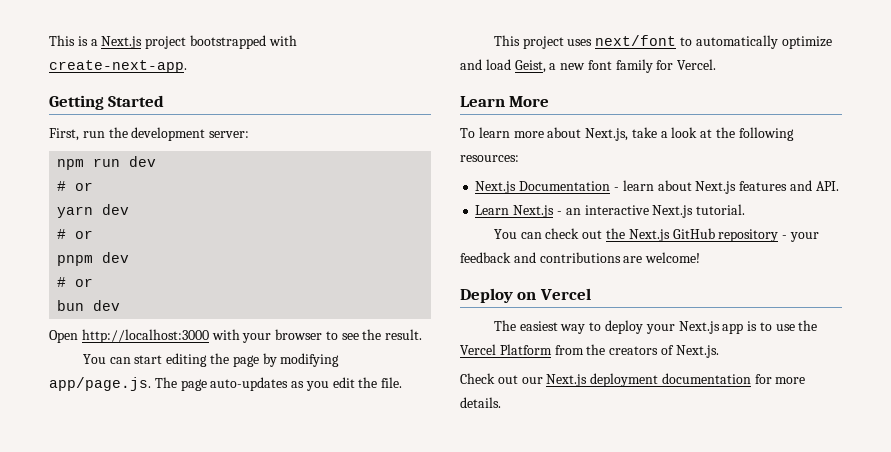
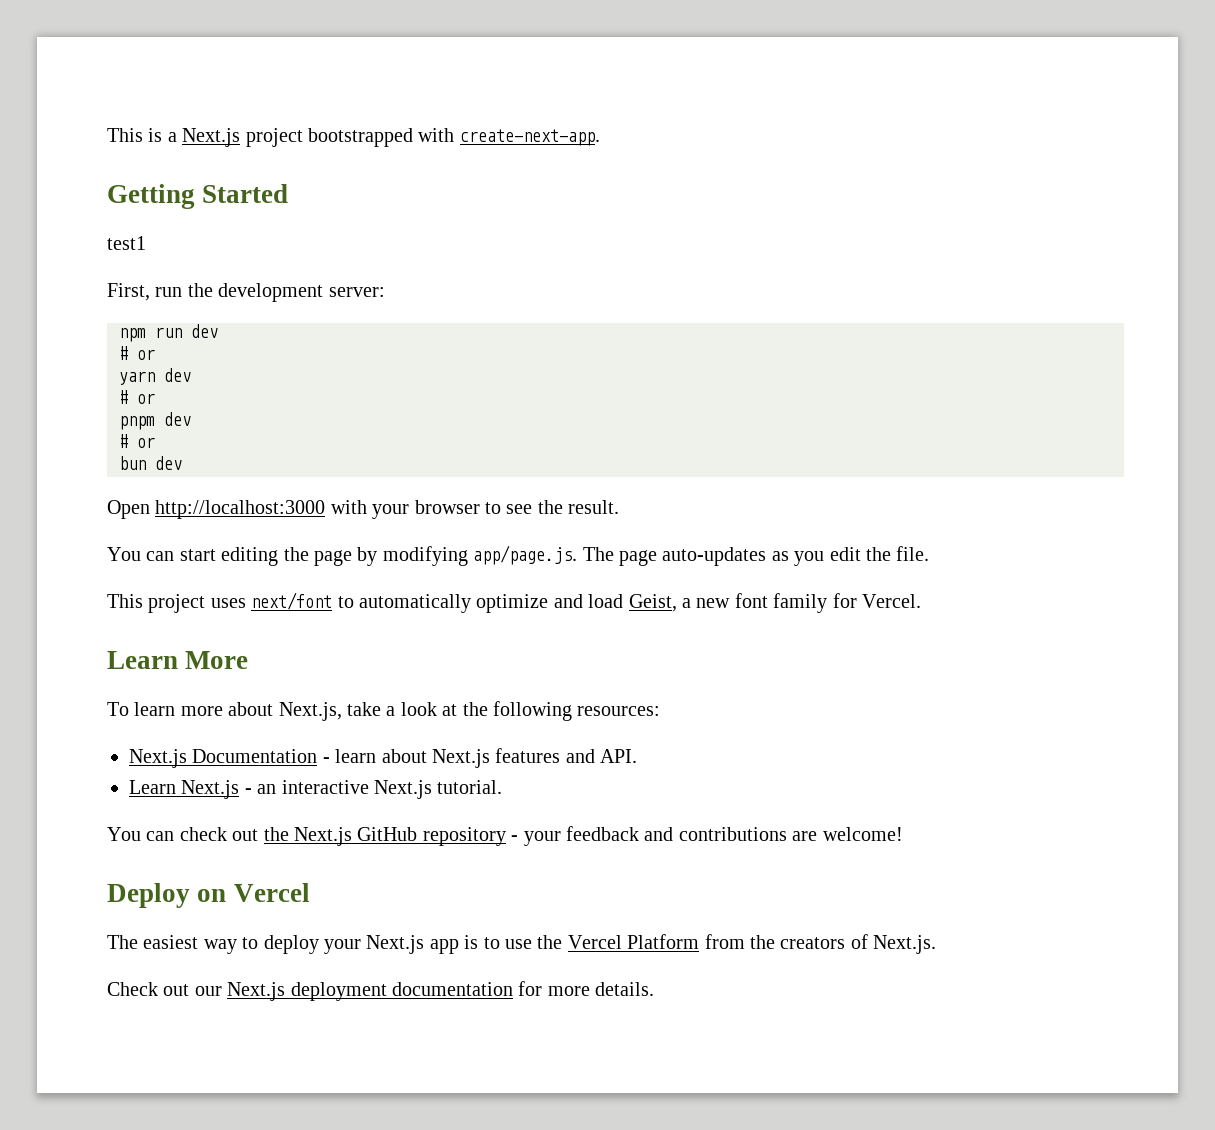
+ test1

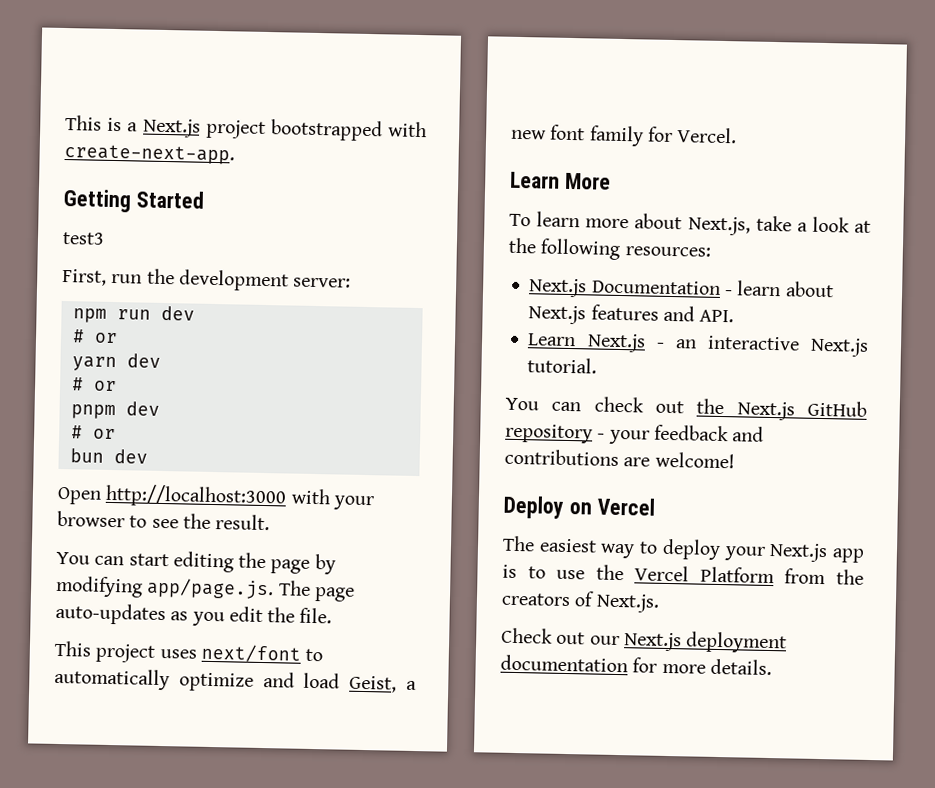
- test1
+ test3

